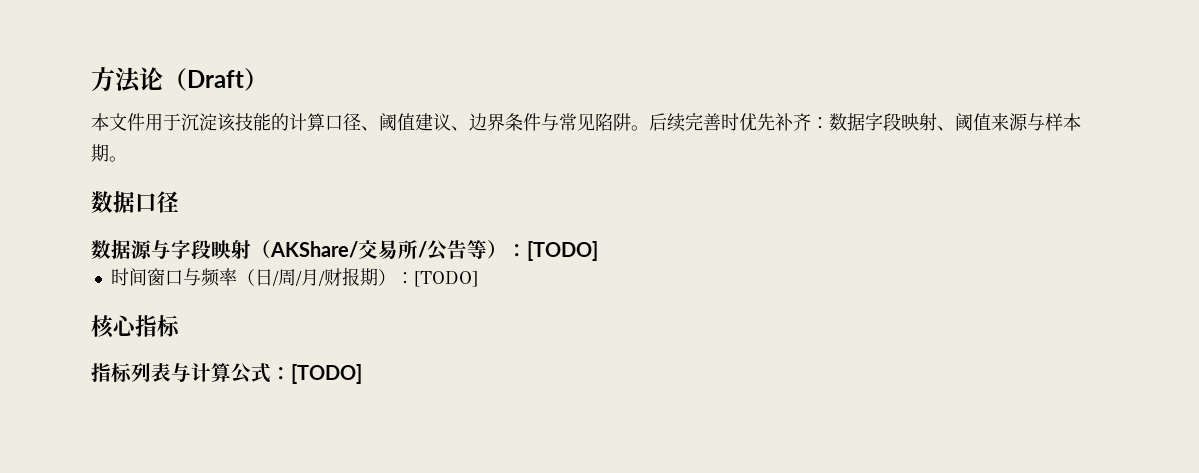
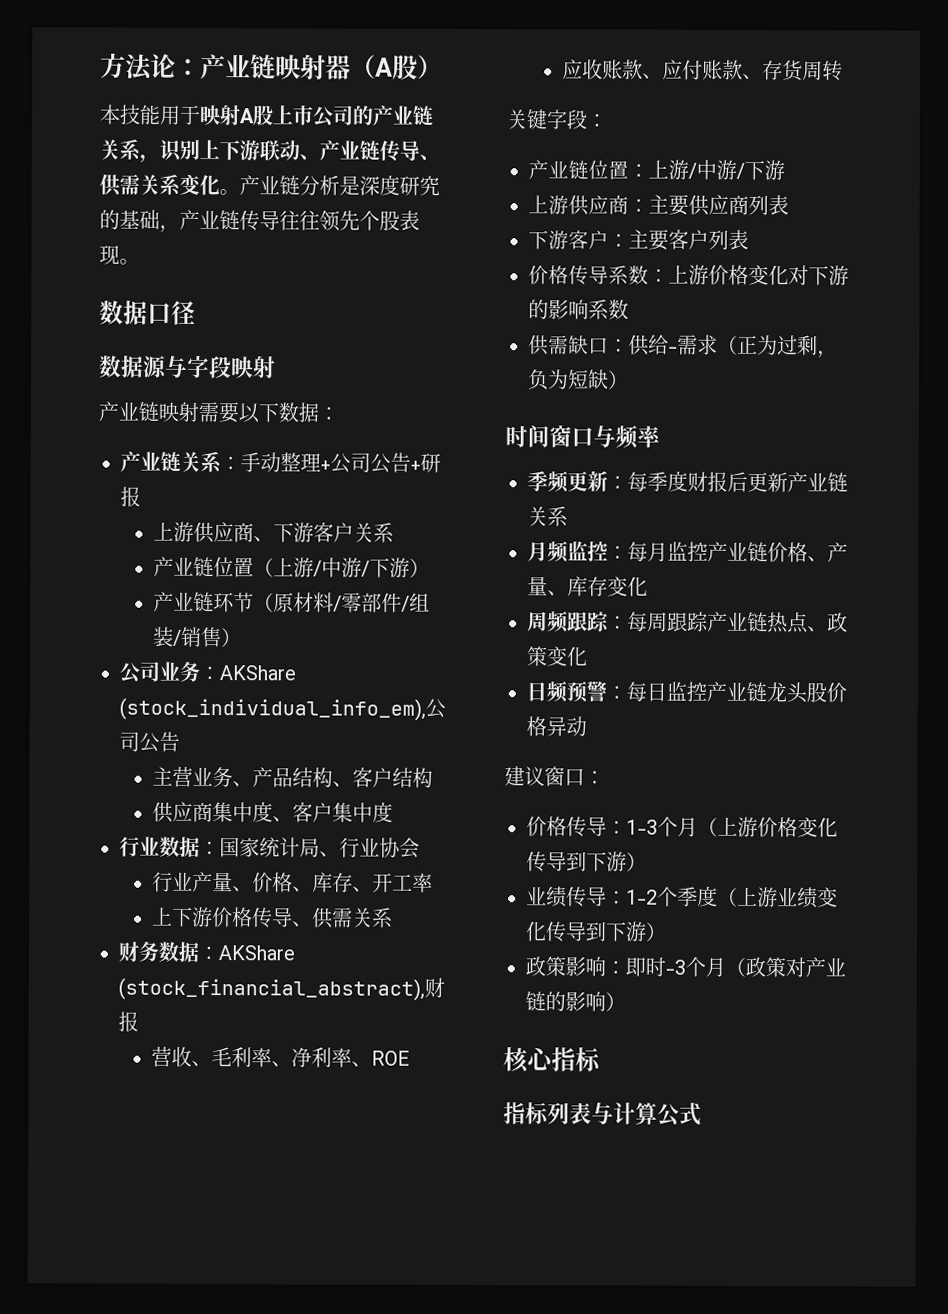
- 方法论（Draft）
- 本文件用于沉淀该技能的计算口径、阈值建议、边界条件与常见陷阱。后续完善时优先补齐：数据字段映射、阈值来源与样本期。
+ 方法论：产业链映射器（A股）
+ 本技能用于映射A股上市公司的产业链关系，识别上下游联动、产业链传导、供需关系变化。产业链分析是深度研究的基础，产业链传导往往领先个股表现。
- 数据源与字段映射（AKShare/交易所/公告等）：[TODO]
- 时间窗口与频率（日/周/月/财报期）：[TODO]
+ 数据源与字段映射
+ 产业链映射需要以下数据：
+ 产业链关系：手动整理+公司公告+研报
+ 上游供应商、下游客户关系
+ 产业链位置（上游/中游/下游）
+ 产业链环节（原材料/零部件/组装/销售）
+ 公司业务：AKShare (stock_individual_info_em),公司公告
+ 主营业务、产品结构、客户结构
+ 供应商集中度、客户集中度
+ 行业数据：国家统计局、行业协会
+ 行业产量、价格、库存、开工率
+ 上下游价格传导、供需关系
+ 财务数据：AKShare (stock_financial_abstract),财报
+ 营收、毛利率、净利率、ROE
+ 应收账款、应付账款、存货周转
+ 关键字段：
+ 产业链位置：上游/中游/下游
+ 上游供应商：主要供应商列表
+ 下游客户：主要客户列表
+ 价格传导系数：上游价格变化对下游的影响系数
+ 供需缺口：供给-需求（正为过剩，负为短缺）
+ 时间窗口与频率
+ 季频更新：每季度财报后更新产业链关系
+ 月频监控：每月监控产业链价格、产量、库存变化
+ 周频跟踪：每周跟踪产业链热点、政策变化
+ 日频预警：每日监控产业链龙头股价格异动
+ 建议窗口：
+ 价格传导：1-3个月（上游价格变化传导到下游）
+ 业绩传导：1-2个季度（上游业绩变化传导到下游）
+ 政策影响：即时-3个月（政策对产业链的影响）
- 指标列表与计算公式：[TODO]
+ 指标列表与计算公式

